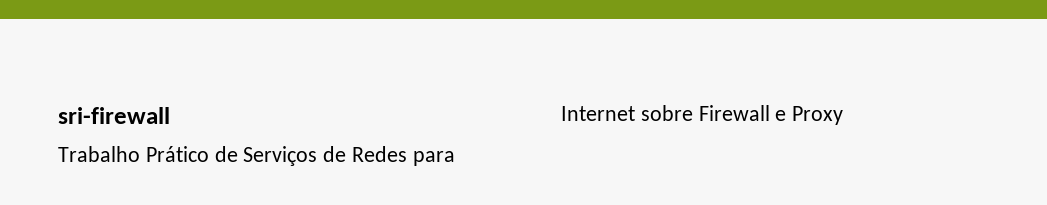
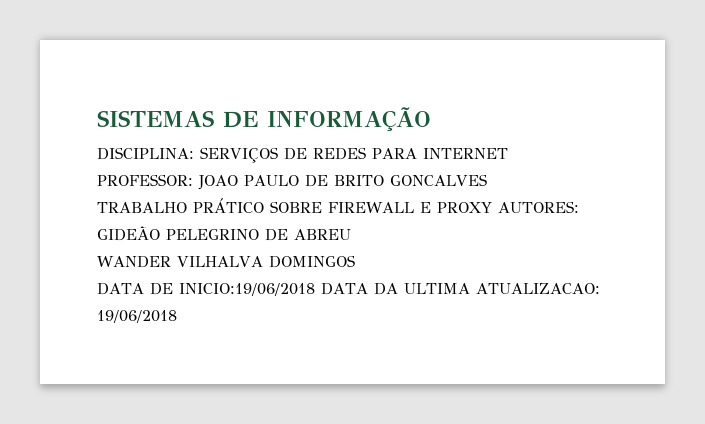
- sri-firewall
- Trabalho Prático de Serviços de Redes para Internet sobre Firewall e Proxy
+ SISTEMAS DE INFORMAÇÃO
+ DISCIPLINA: SERVIÇOS DE REDES PARA INTERNET PROFESSOR: JOAO PAULO DE BRITO GONCALVES
+ TRABALHO PRÁTICO SOBRE FIREWALL E PROXY AUTORES: GIDEÃO PELEGRINO DE ABREU
+ WANDER VILHALVA DOMINGOS
+ DATA DE INICIO:19/06/2018 DATA DA ULTIMA ATUALIZACAO: 19/06/2018

